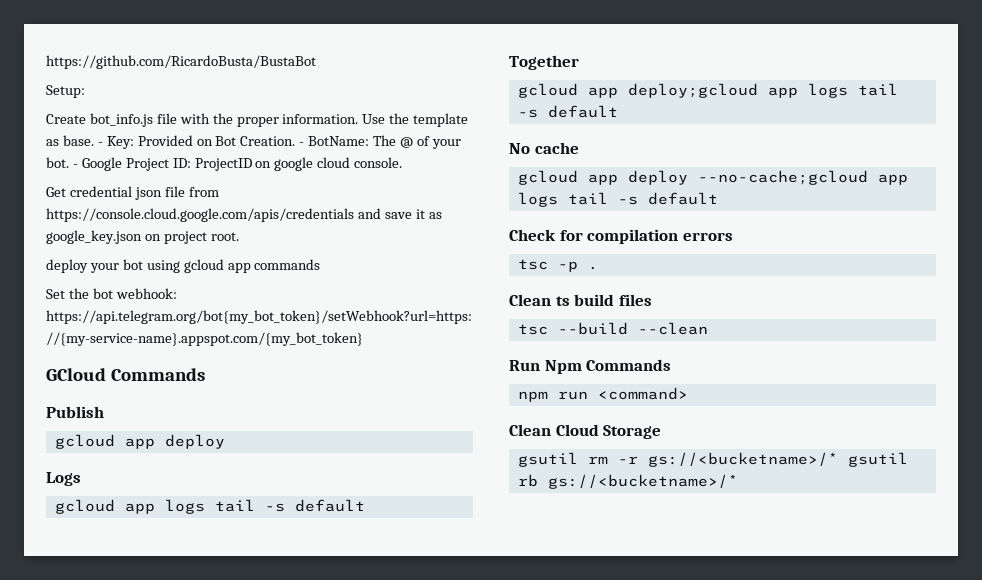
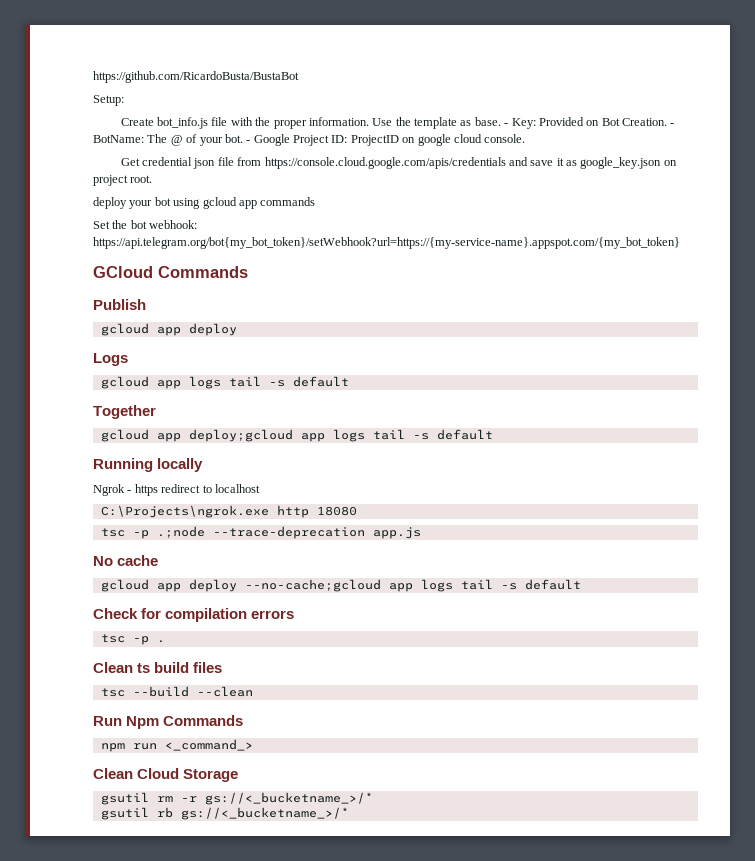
+ Running locally
+ Ngrok - https redirect to localhost
+ C:\Projects\ngrok.exe http 18080
+ tsc -p .;node --trace-deprecation app.js
- npm run <command>
+ npm run <_command_>
- gsutil rm -r gs://<bucketname>/* gsutil rb gs://<bucketname>/*
+ gsutil rm -r gs://<_bucketname_>/*
+ gsutil rb gs://<_bucketname_>/*

